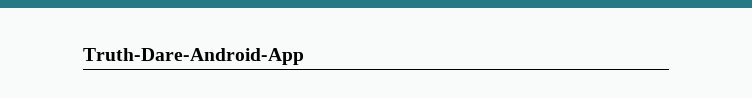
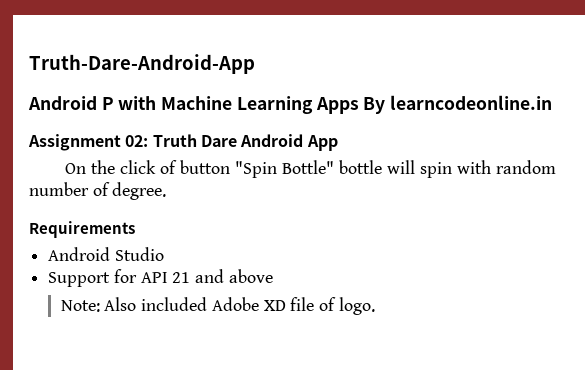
+ Android P with Machine Learning Apps By learncodeonline.in
+ Assignment 02: Truth Dare Android App
+ On the click of button "Spin Bottle" bottle will spin with random number of degree.
+ Requirements
+ Android Studio
+ Support for API 21 and above
+ Note: Also included Adobe XD file of logo.

